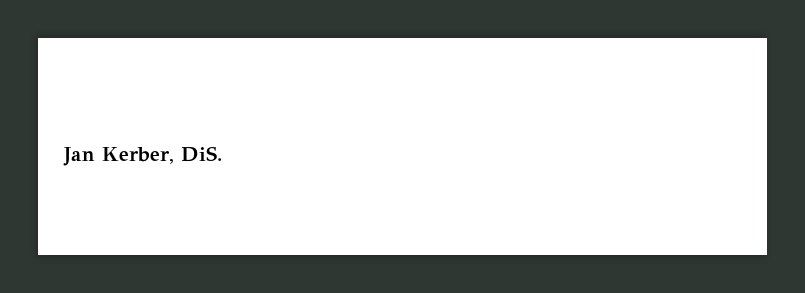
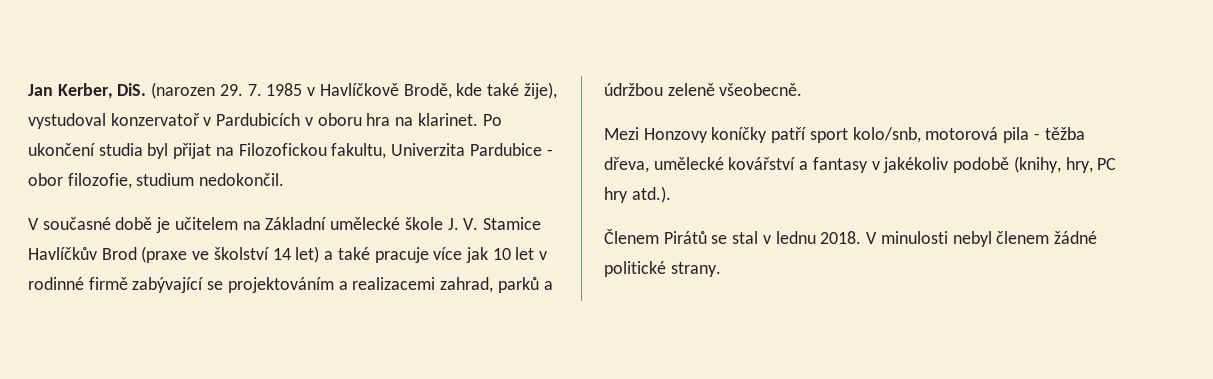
- Jan Kerber, DiS.
+ Jan Kerber, DiS. (narozen 29. 7. 1985 v Havlíčkově Brodě, kde také žije), vystudoval konzervatoř v Pardubicích v oboru hra na klarinet. Po ukončení studia byl přijat na Filozofickou fakultu, Univerzita Pardubice - obor filozofie, studium nedokončil.
+ V současné době je učitelem na Základní umělecké škole J. V. Stamice Havlíčkův Brod (praxe ve školství 14 let) a také pracuje více jak 10 let v rodinné firmě zabývající se projektováním a realizacemi zahrad, parků a údržbou zeleně všeobecně.
+ Mezi Honzovy koníčky patří sport kolo/snb, motorová pila - těžba dřeva, umělecké kovářství a fantasy v jakékoliv podobě (knihy, hry, PC hry atd.).
+ Členem Pirátů se stal v lednu 2018. V minulosti nebyl členem žádné politické strany.

